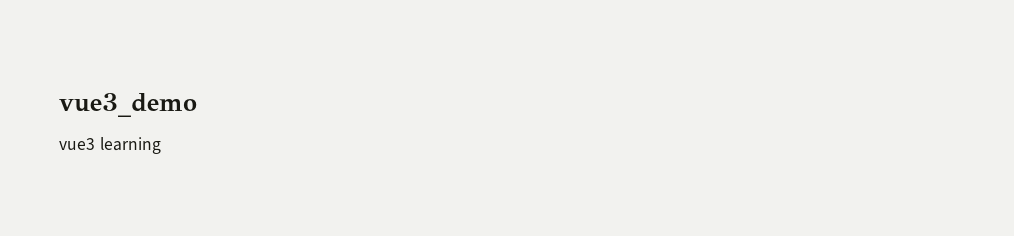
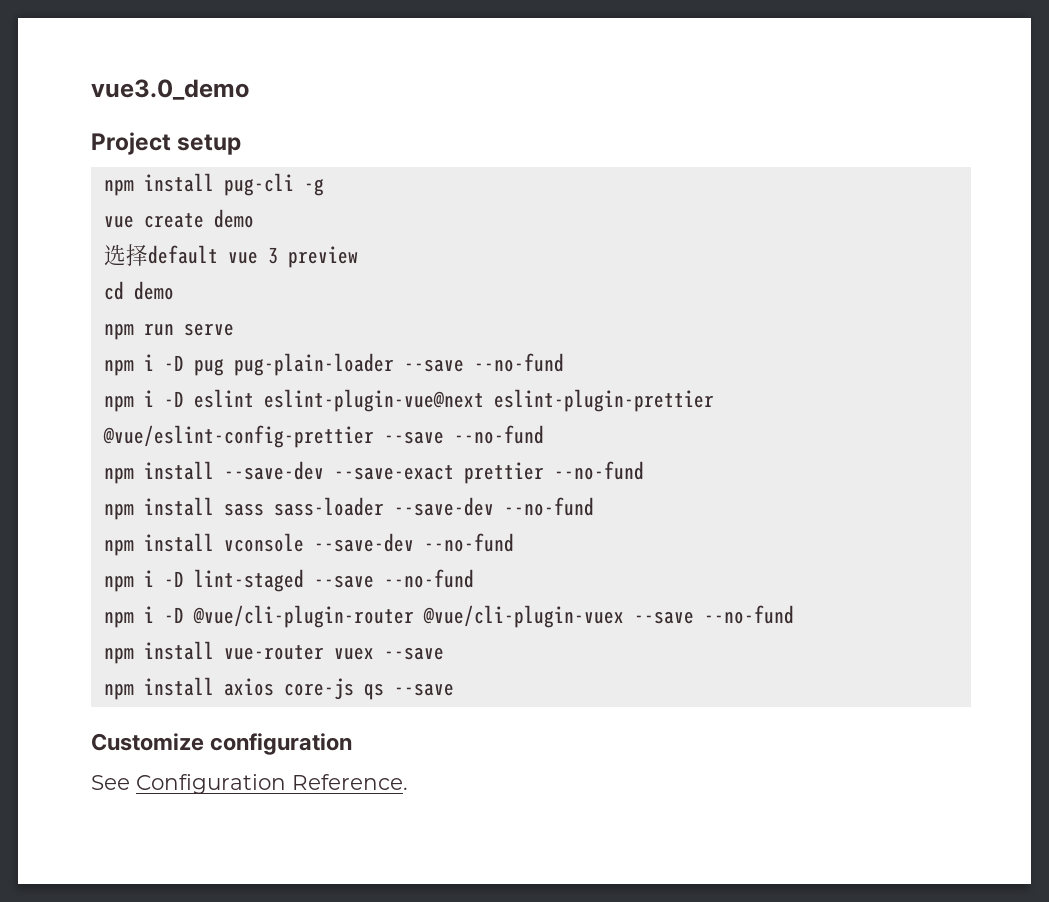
- vue3_demo
- vue3 learning
+ vue3.0_demo
+ Project setup
+ npm install pug-cli -g
+ vue create demo
+ 选择default vue 3 preview
+ cd demo
+ npm run serve
+ npm i -D pug pug-plain-loader --save --no-fund
+ npm i -D eslint eslint-plugin-vue@next eslint-plugin-prettier @vue/eslint-config-prettier --save --no-fund
+ npm install --save-dev --save-exact prettier --no-fund
+ npm install sass sass-loader --save-dev --no-fund
+ npm install vconsole --save-dev --no-fund
+ npm i -D lint-staged --save --no-fund
+ npm i -D @vue/cli-plugin-router @vue/cli-plugin-vuex --save --no-fund
+ npm install vue-router vuex --save
+ npm install axios core-js qs --save
+ Customize configuration
+ See Configuration Reference.

